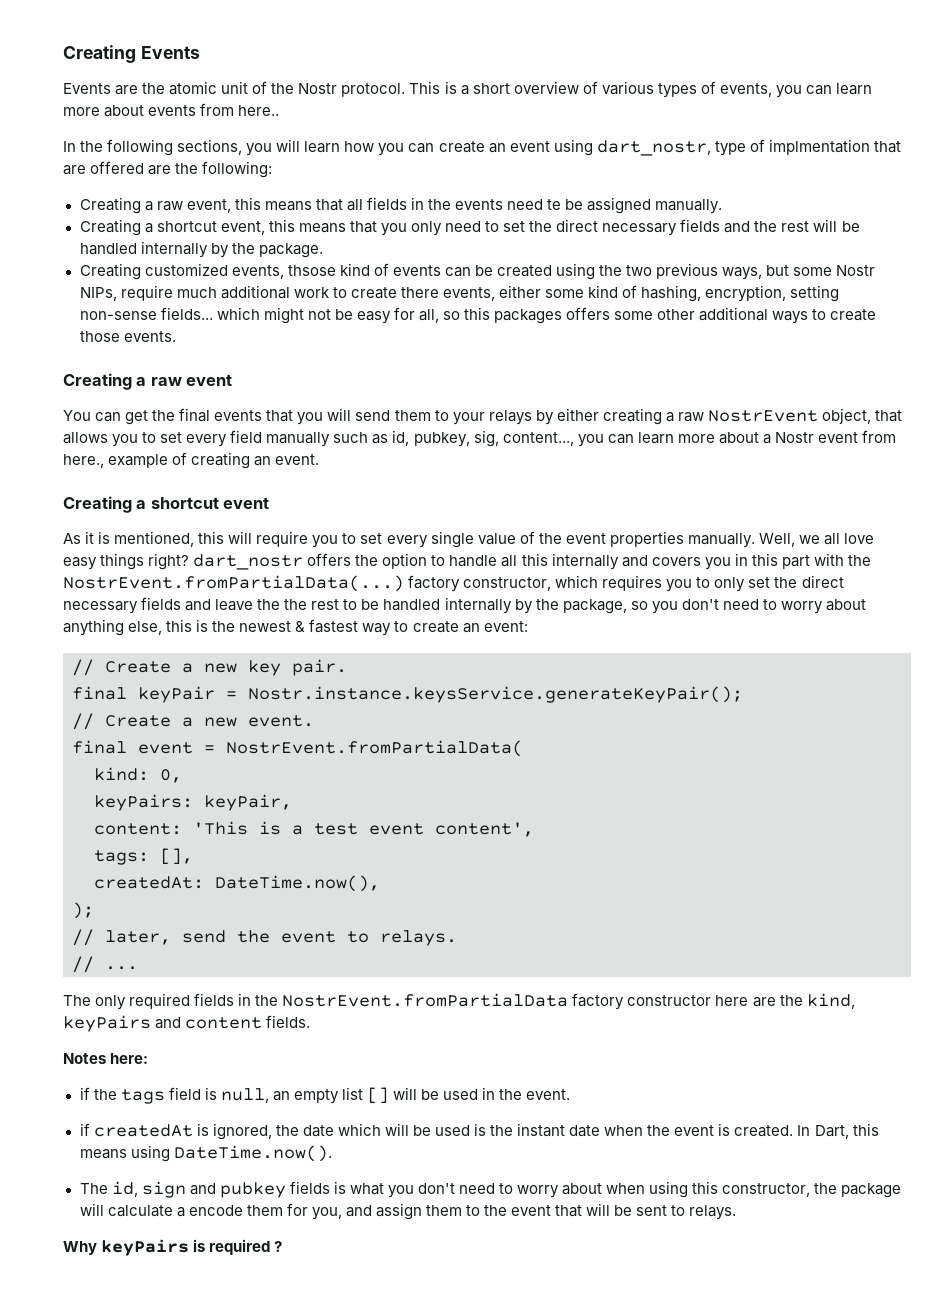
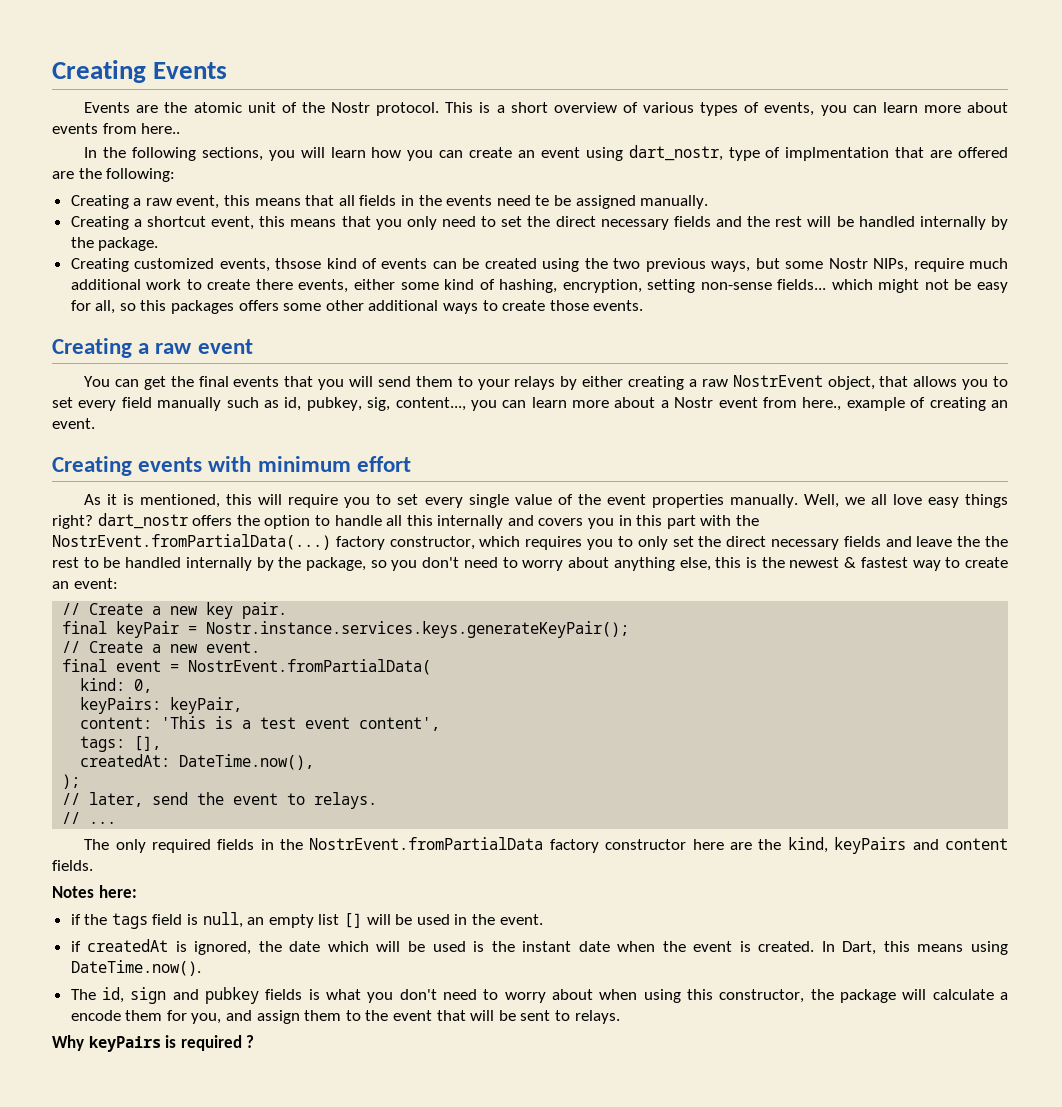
- Creating a shortcut event
+ Creating events with minimum effort
- final keyPair = Nostr.instance.keysService.generateKeyPair();
+ final keyPair = Nostr.instance.services.keys.generateKeyPair();

